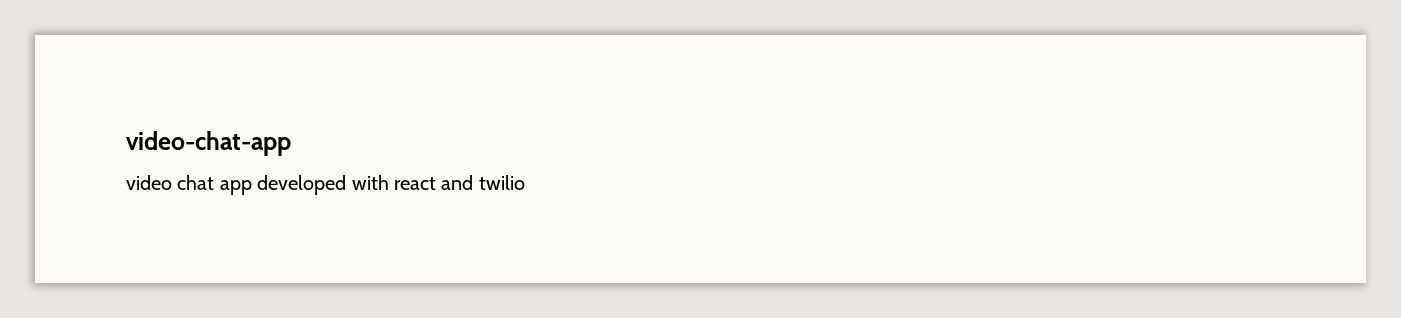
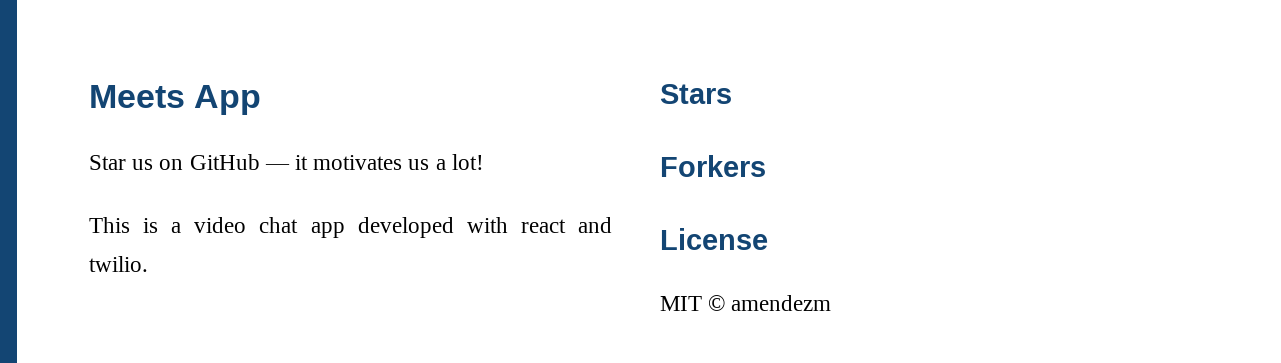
- video-chat-app
- video chat app developed with react and twilio
+ Meets App
+ Star us on GitHub — it motivates us a lot!
+ This is a video chat app developed with react and twilio.
+ Stars
+ Forkers
+ License
+ MIT © amendezm

